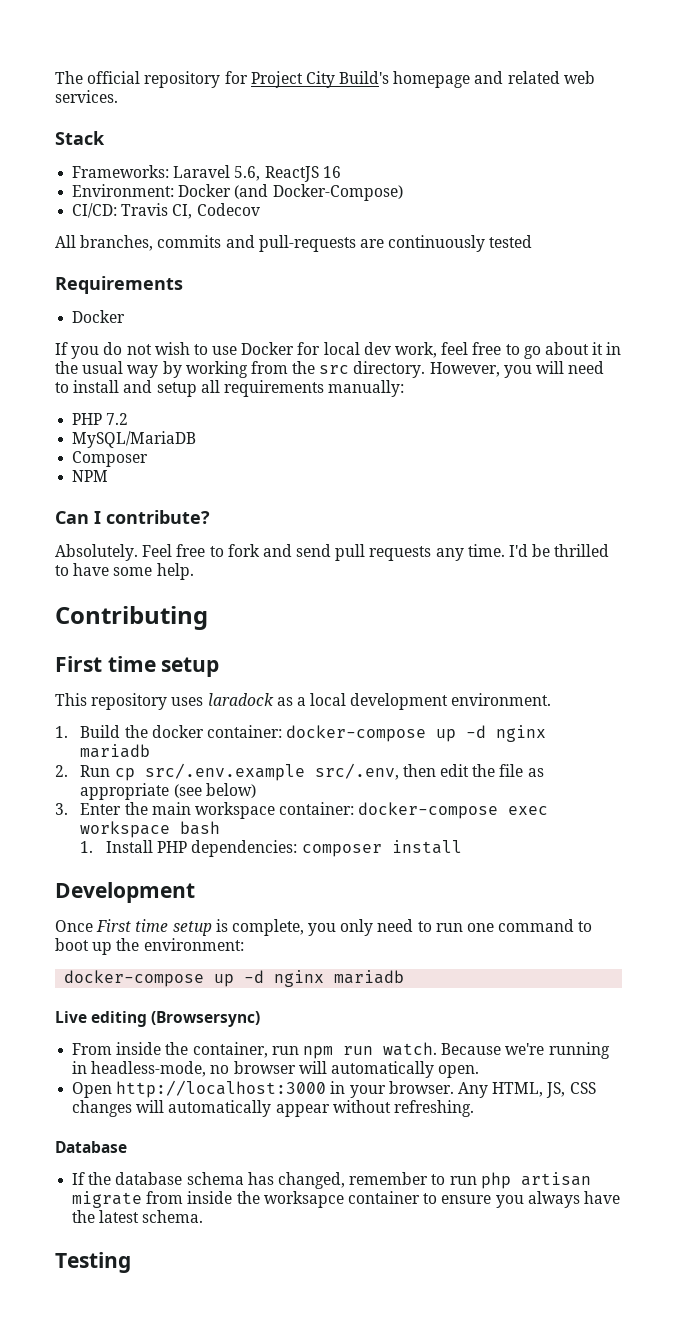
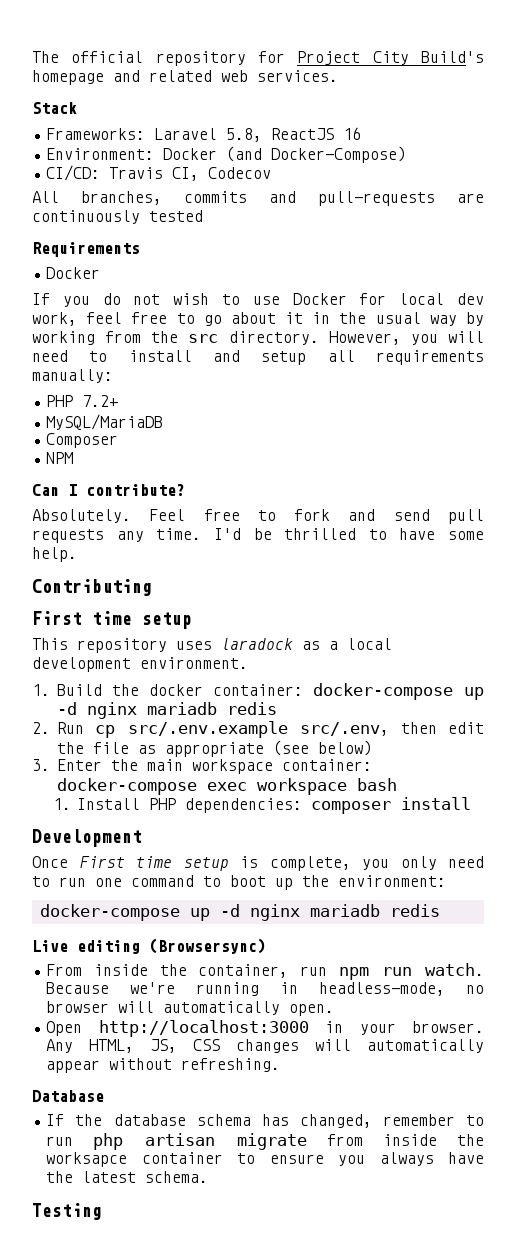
- Frameworks: Laravel 5.6, ReactJS 16
+ Frameworks: Laravel 5.8, ReactJS 16
- PHP 7.2
+ PHP 7.2+
- 1. Build the docker container: docker-compose up -d nginx mariadb
+ 1. Build the docker container: docker-compose up -d nginx mariadb redis
  Once First time setup is complete, you only need to run one command to boot up the environment:
- docker-compose up -d nginx mariadb
+ docker-compose up -d nginx mariadb redis

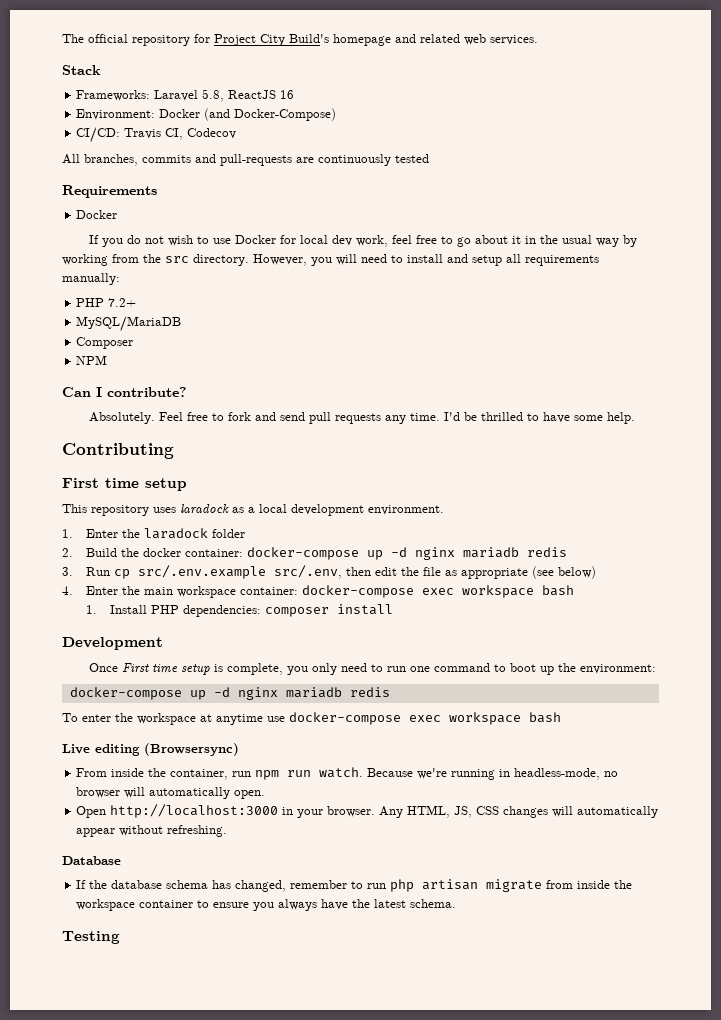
- 1. Build the docker container: docker-compose up -d nginx mariadb redis
+ 1. Enter the laradock folder
+ 2. Build the docker container: docker-compose up -d nginx mariadb redis
- 2. Run cp src/.env.example src/.env, then edit the file as appropriate (see below)
+ 3. Run cp src/.env.example src/.env, then edit the file as appropriate (see below)
- 3. Enter the main workspace container: docker-compose exec workspace bash
+ 4. Enter the main workspace container: docker-compose exec workspace bash
+ To enter the workspace at anytime use docker-compose exec workspace bash
- If the database schema has changed, remember to run php artisan migrate from inside the worksapce container to ensure you always have the latest schema.
+ If the database schema has changed, remember to run php artisan migrate from inside the workspace container to ensure you always have the latest schema.

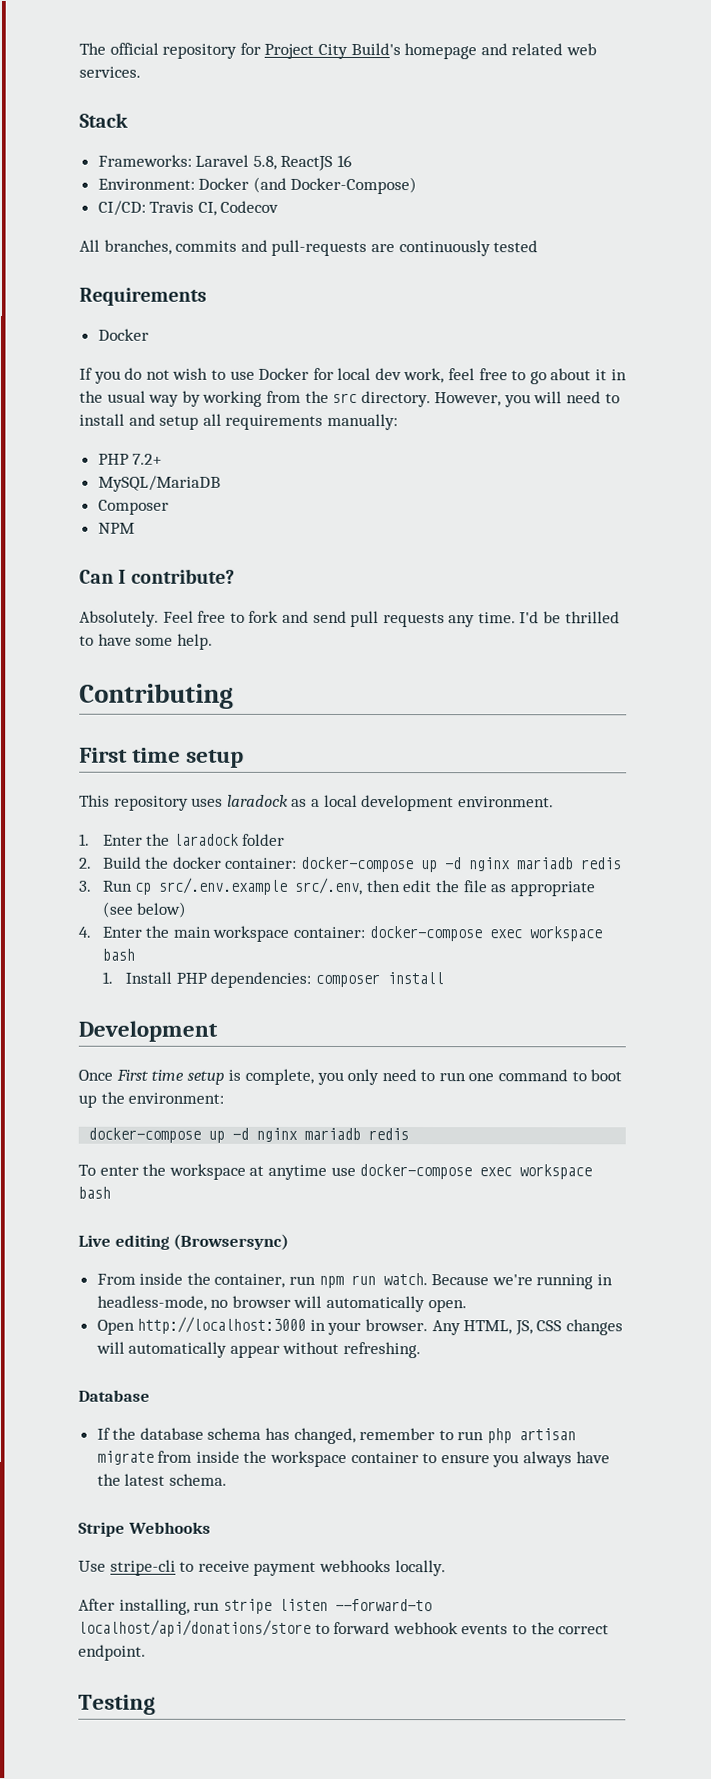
+ Stripe Webhooks
+ Use stripe-cli to receive payment webhooks locally.
+ After installing, run stripe listen --forward-to localhost/api/donations/store to forward webhook events to the correct endpoint.

